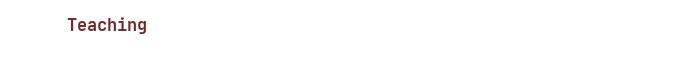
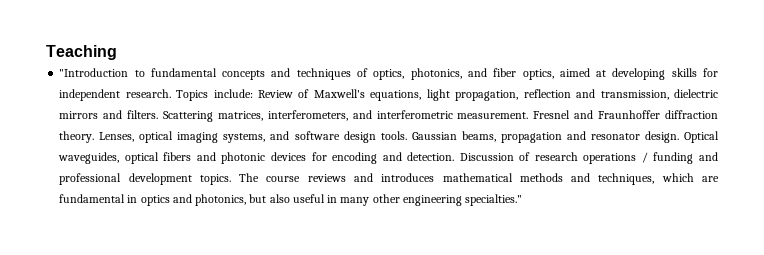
+ "Introduction to fundamental concepts and techniques of optics, photonics, and fiber optics, aimed at developing skills for independent research. Topics include: Review of Maxwell's equations, light propagation, reflection and transmission, dielectric mirrors and filters. Scattering matrices, interferometers, and interferometric measurement. Fresnel and Fraunhoffer diffraction theory. Lenses, optical imaging systems, and software design tools. Gaussian beams, propagation and resonator design. Optical waveguides, optical fibers and photonic devices for encoding and detection. Discussion of research operations / funding and professional development topics. The course reviews and introduces mathematical methods and techniques, which are fundamental in optics and photonics, but also useful in many other engineering specialties."

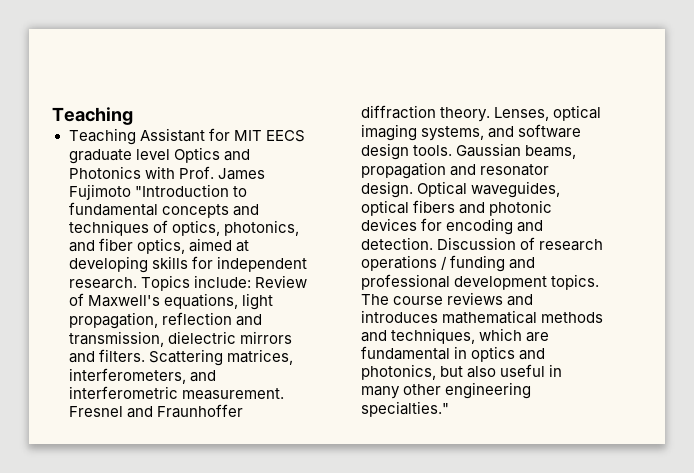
- "Introduction to fundamental concepts and techniques of optics, photonics, and fiber optics, aimed at developing skills for independent research.
+ Teaching Assistant for MIT EECS graduate level Optics and Photonics with Prof. James Fujimoto "Introduction to fundamental concepts and techniques of optics, photonics, and fiber optics, aimed at developing skills for independent research.

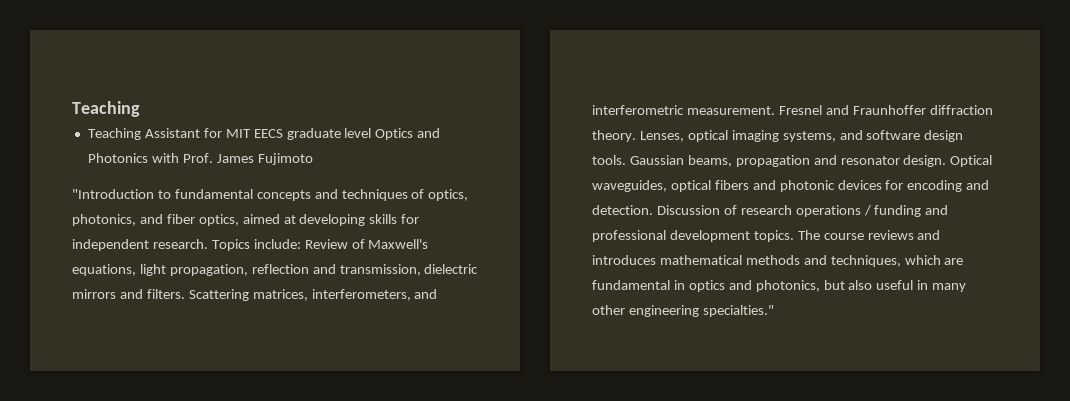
- Teaching Assistant for MIT EECS graduate level Optics and Photonics with Prof. James Fujimoto "Introduction to fundamental concepts and techniques of optics, photonics, and fiber optics, aimed at developing skills for independent research.
+ Teaching Assistant for MIT EECS graduate level Optics and Photonics with Prof. James Fujimoto
+ "Introduction to fundamental concepts and techniques of optics, photonics, and fiber optics, aimed at developing skills for independent research.

